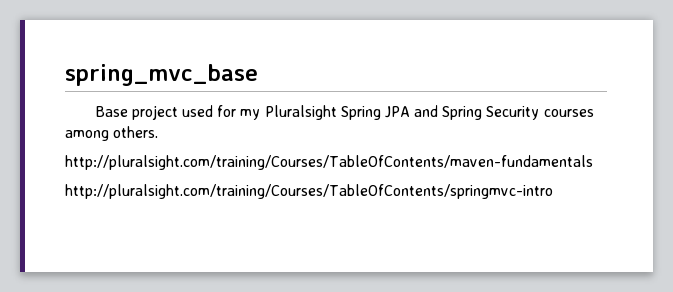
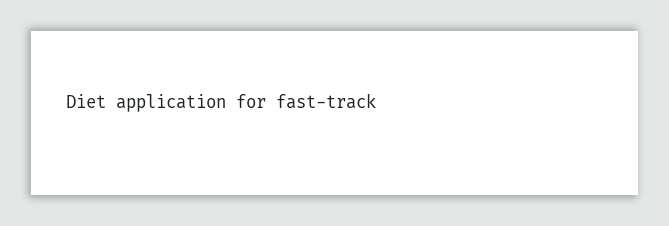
- spring_mvc_base
- Base project used for my Pluralsight Spring JPA and Spring Security courses among others.
- http://pluralsight.com/training/Courses/TableOfContents/maven-fundamentals
- http://pluralsight.com/training/Courses/TableOfContents/springmvc-intro
+ Diet application for fast-track

